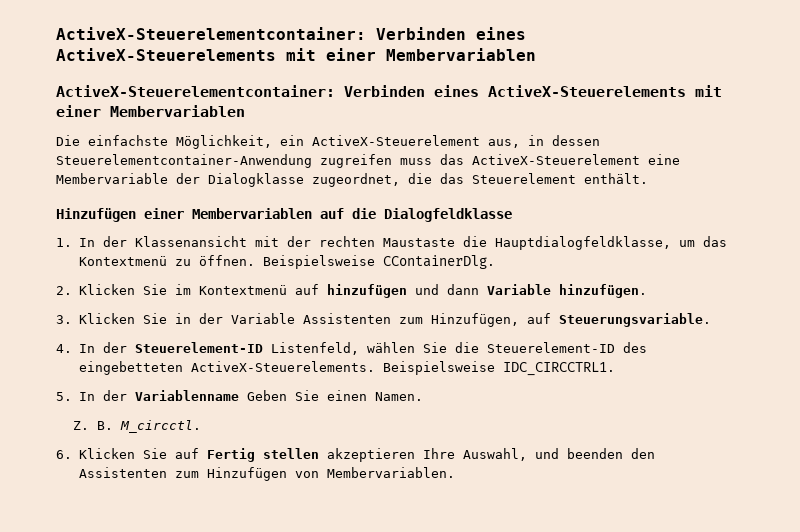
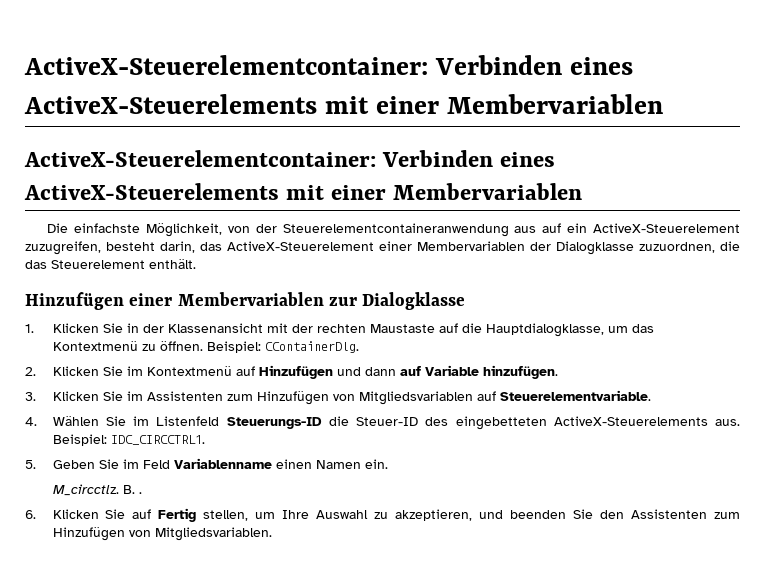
- Die einfachste Möglichkeit, ein ActiveX-Steuerelement aus, in dessen Steuerelementcontainer-Anwendung zugreifen muss das ActiveX-Steuerelement eine Membervariable der Dialogklasse zugeordnet, die das Steuerelement enthält.
+ Die einfachste Möglichkeit, von der Steuerelementcontaineranwendung aus auf ein ActiveX-Steuerelement zuzugreifen, besteht darin, das ActiveX-Steuerelement einer Membervariablen der Dialogklasse zuzuordnen, die das Steuerelement enthält.
- Hinzufügen einer Membervariablen auf die Dialogfeldklasse
- 1. In der Klassenansicht mit der rechten Maustaste die Hauptdialogfeldklasse, um das Kontextmenü zu öffnen.
+ Hinzufügen einer Membervariablen zur Dialogklasse
+ 1. Klicken Sie in der Klassenansicht mit der rechten Maustaste auf die Hauptdialogklasse, um das Kontextmenü zu öffnen.
- Beispielsweise CContainerDlg.
+ Beispiel: CContainerDlg.
- 2. Klicken Sie im Kontextmenü auf hinzufügen und dann Variable hinzufügen.
+ 2. Klicken Sie im Kontextmenü auf Hinzufügen und dann auf Variable hinzufügen.
- 3. Klicken Sie in der Variable Assistenten zum Hinzufügen, auf Steuerungsvariable.
- 4. In der Steuerelement-ID Listenfeld, wählen Sie die Steuerelement-ID des eingebetteten ActiveX-Steuerelements. Beispielsweise IDC_CIRCCTRL1.
- 5. In der Variablenname Geben Sie einen Namen.
- Z. B. M_circctl.
+ 3. Klicken Sie im Assistenten zum Hinzufügen von Mitgliedsvariablen auf Steuerelementvariable.
+ 4. Wählen Sie im Listenfeld Steuerungs-ID die Steuer-ID des eingebetteten ActiveX-Steuerelements aus. Beispiel: IDC_CIRCCTRL1.
+ 5. Geben Sie im Feld Variablenname einen Namen ein.
+ M_circctlz. B. .
- 6. Klicken Sie auf Fertig stellen akzeptieren Ihre Auswahl, und beenden den Assistenten zum Hinzufügen von Membervariablen.
+ 6. Klicken Sie auf Fertig stellen, um Ihre Auswahl zu akzeptieren, und beenden Sie den Assistenten zum Hinzufügen von Mitgliedsvariablen.

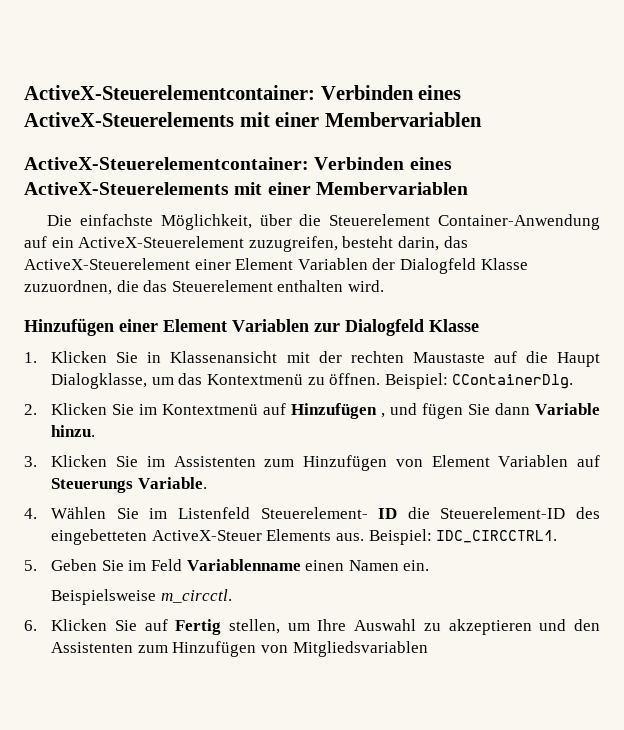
- Die einfachste Möglichkeit, von der Steuerelementcontaineranwendung aus auf ein ActiveX-Steuerelement zuzugreifen, besteht darin, das ActiveX-Steuerelement einer Membervariablen der Dialogklasse zuzuordnen, die das Steuerelement enthält.
+ Die einfachste Möglichkeit, über die Steuerelement Container-Anwendung auf ein ActiveX-Steuerelement zuzugreifen, besteht darin, das ActiveX-Steuerelement einer Element Variablen der Dialogfeld Klasse zuzuordnen, die das Steuerelement enthalten wird.
- Hinzufügen einer Membervariablen zur Dialogklasse
+ Hinzufügen einer Element Variablen zur Dialogfeld Klasse
- 1. Klicken Sie in der Klassenansicht mit der rechten Maustaste auf die Hauptdialogklasse, um das Kontextmenü zu öffnen.
+ 1. Klicken Sie in Klassenansicht mit der rechten Maustaste auf die Haupt Dialogklasse, um das Kontextmenü zu öffnen.
- 2. Klicken Sie im Kontextmenü auf Hinzufügen und dann auf Variable hinzufügen.
+ 2. Klicken Sie im Kontextmenü auf Hinzufügen , und fügen Sie dann Variable hinzu.
- 3. Klicken Sie im Assistenten zum Hinzufügen von Mitgliedsvariablen auf Steuerelementvariable.
+ 3. Klicken Sie im Assistenten zum Hinzufügen von Element Variablen auf Steuerungs Variable.
- 4. Wählen Sie im Listenfeld Steuerungs-ID die Steuer-ID des eingebetteten ActiveX-Steuerelements aus.
+ 4. Wählen Sie im Listenfeld Steuerelement- ID die Steuerelement-ID des eingebetteten ActiveX-Steuer Elements aus.
- M_circctlz. B. .
+ Beispielsweise m_circctl.
- 6. Klicken Sie auf Fertig stellen, um Ihre Auswahl zu akzeptieren, und beenden Sie den Assistenten zum Hinzufügen von Mitgliedsvariablen.
+ 6. Klicken Sie auf Fertig stellen, um Ihre Auswahl zu akzeptieren und den Assistenten zum Hinzufügen von Mitgliedsvariablen

